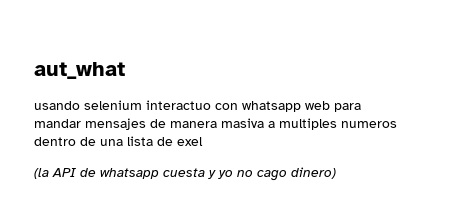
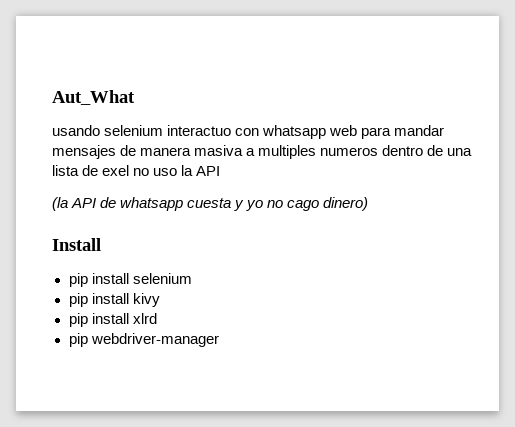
- aut_what
+ Aut_What
- usando selenium interactuo con whatsapp web para mandar mensajes de manera masiva a multiples numeros dentro de una lista de exel
+ usando selenium interactuo con whatsapp web para mandar mensajes de manera masiva a multiples numeros dentro de una lista de exel no uso la API
+ Install
+ pip install selenium
+ pip install kivy
+ pip install xlrd
+ pip webdriver-manager

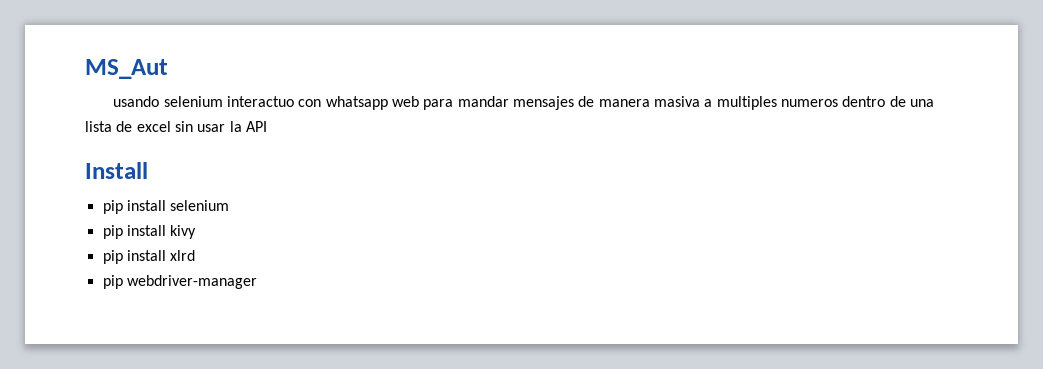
- Aut_What
+ MS_Aut
- usando selenium interactuo con whatsapp web para mandar mensajes de manera masiva a multiples numeros dentro de una lista de exel no uso la API
+ usando selenium interactuo con whatsapp web para mandar mensajes de manera masiva a multiples numeros dentro de una lista de excel sin usar la API
- (la API de whatsapp cuesta y yo no cago dinero)

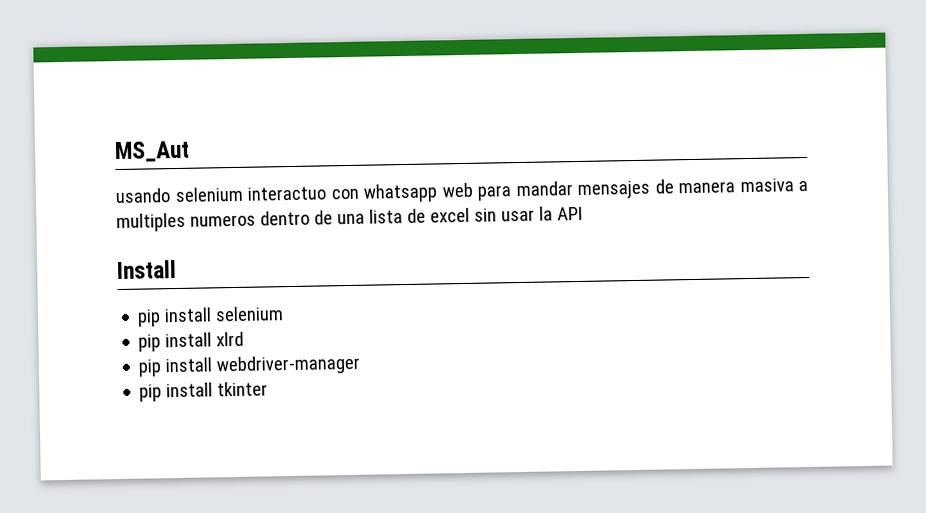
- pip install kivy
  pip install xlrd
- pip webdriver-manager
+ pip install webdriver-manager
+ pip install tkinter

